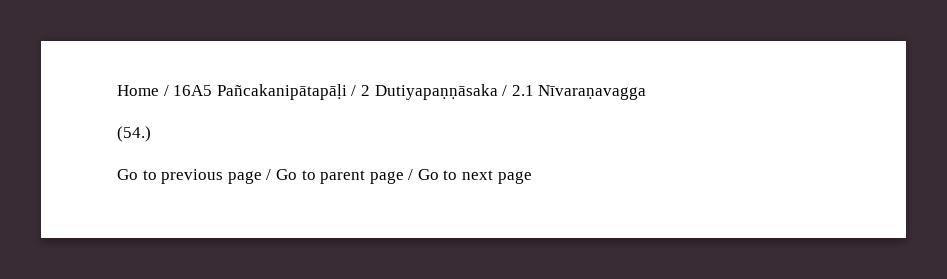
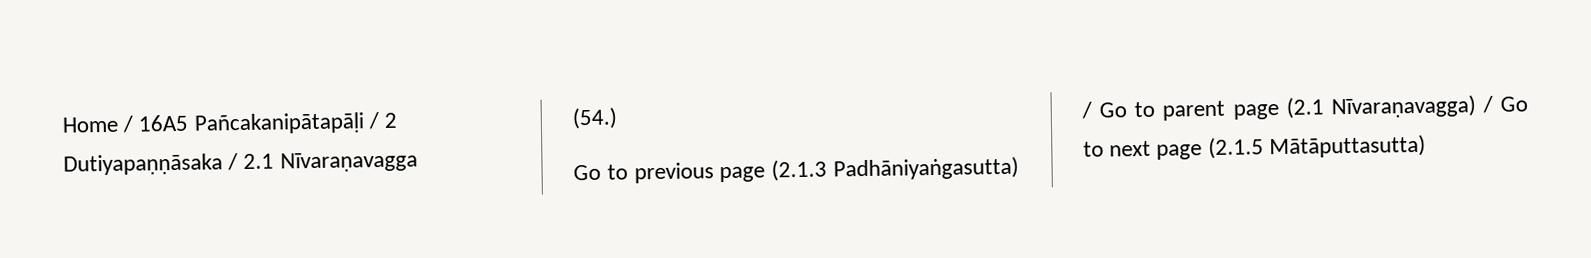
- Go to previous page / Go to parent page / Go to next page
+ Go to previous page (2.1.3 Padhāniyaṅgasutta) / Go to parent page (2.1 Nīvaraṇavagga) / Go to next page (2.1.5 Mātāputtasutta)

